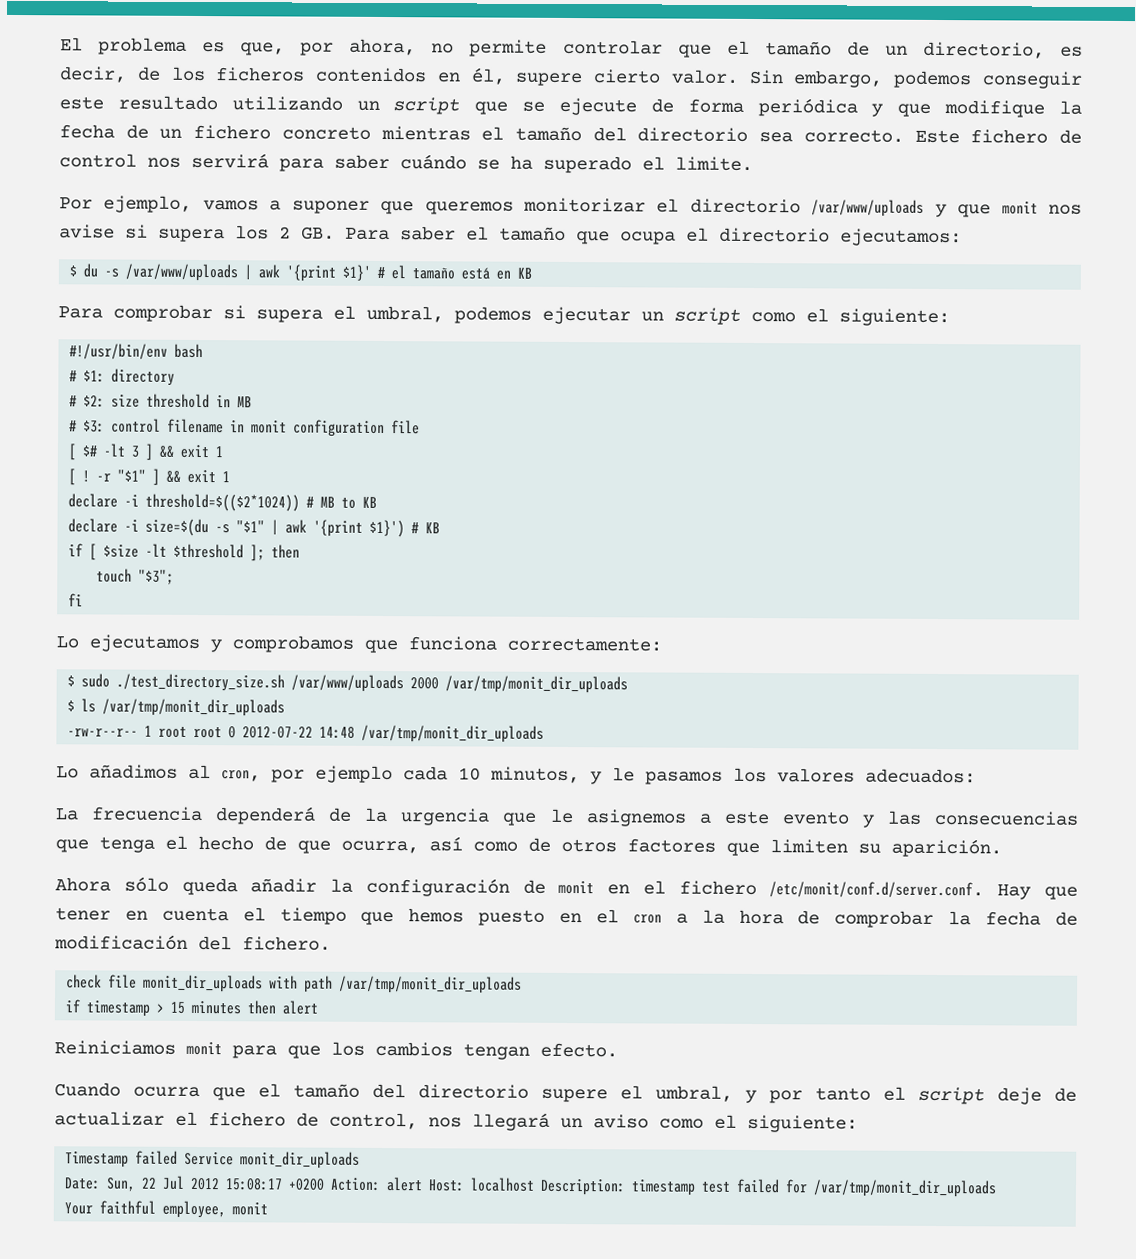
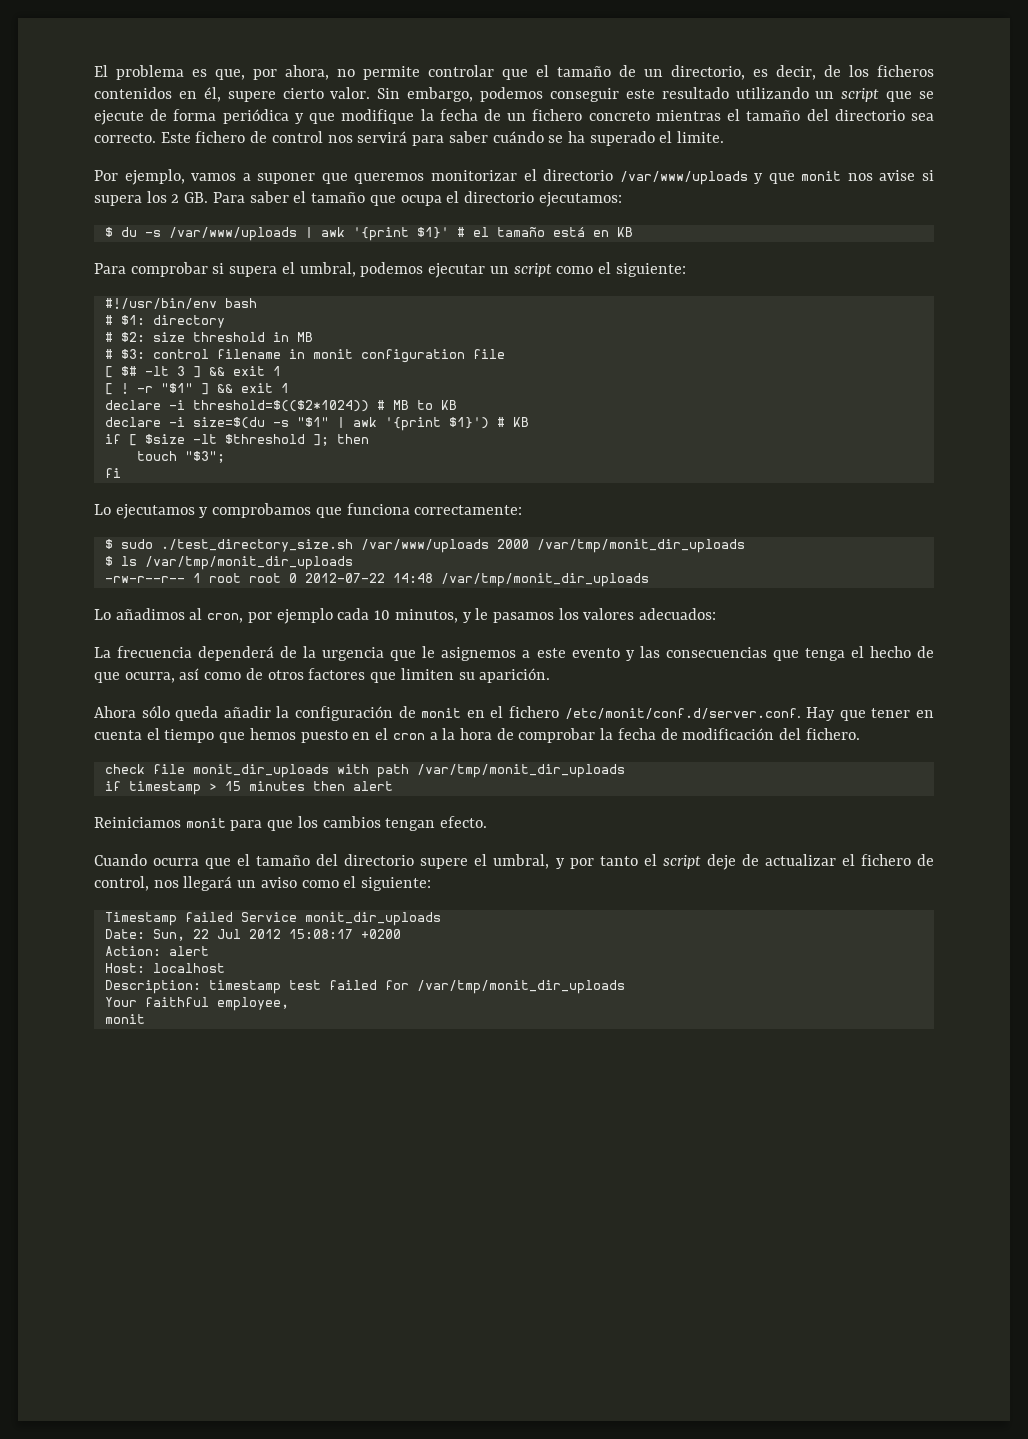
- Date: Sun, 22 Jul 2012 15:08:17 +0200 Action: alert Host: localhost Description: timestamp test failed for /var/tmp/monit_dir_uploads
+ Date: Sun, 22 Jul 2012 15:08:17 +0200
+ Action: alert
+ Host: localhost
+ Description: timestamp test failed for /var/tmp/monit_dir_uploads
- Your faithful employee, monit
+ Your faithful employee,
+ monit

